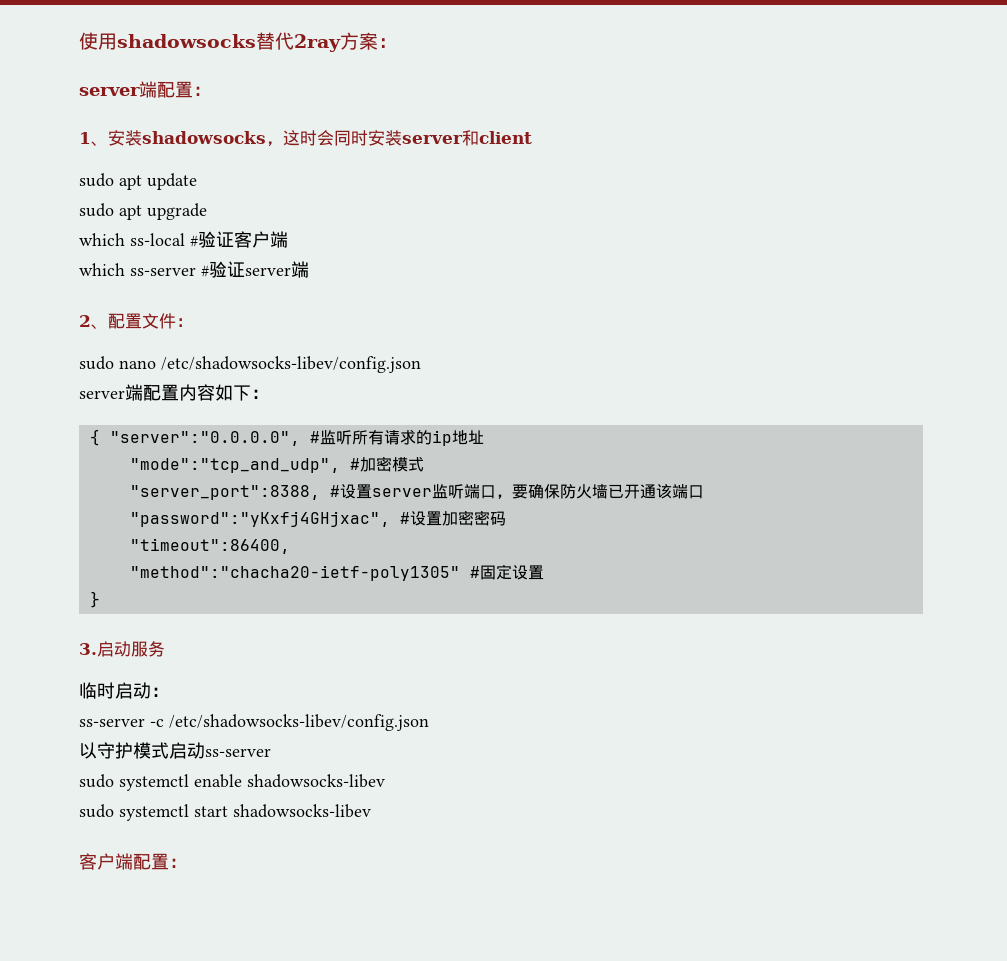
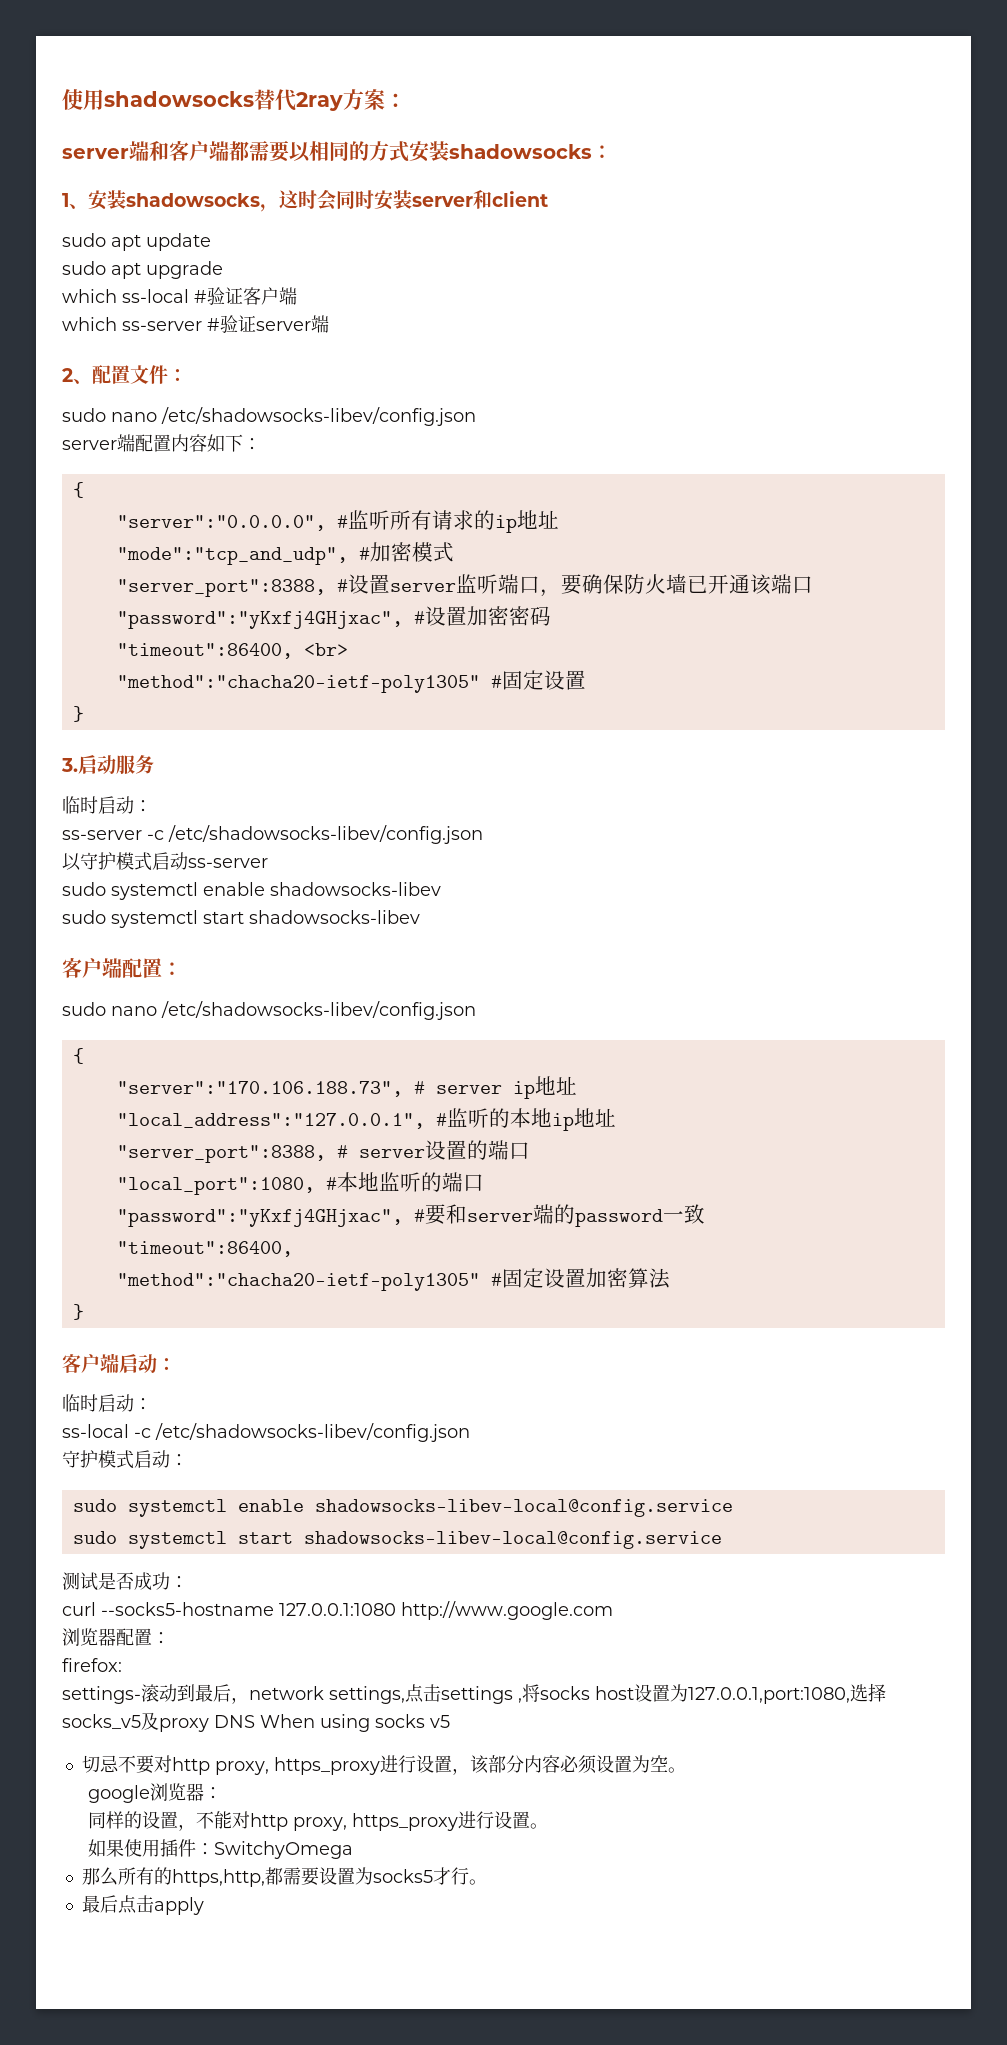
- server端配置：
+ server端和客户端都需要以相同的方式安装shadowsocks：
  server端配置内容如下：
- { "server":"0.0.0.0", #监听所有请求的ip地址
+ {
+ "server":"0.0.0.0", #监听所有请求的ip地址
- "timeout":86400,
+ "timeout":86400, <br>
  客户端配置：
+ sudo nano /etc/shadowsocks-libev/config.json
+ {
+ "server":"170.106.188.73", # server ip地址
+ "local_address":"127.0.0.1", #监听的本地ip地址
+ "server_port":8388, # server设置的端口
+ "local_port":1080, #本地监听的端口
+ "password":"yKxfj4GHjxac", #要和server端的password一致
+ "timeout":86400,
+ "method":"chacha20-ietf-poly1305" #固定设置加密算法
+ }
+ 客户端启动：
+ 临时启动：
+ ss-local -c /etc/shadowsocks-libev/config.json
+ 守护模式启动：
+ sudo systemctl enable shadowsocks-libev-local@config.service
+ sudo systemctl start shadowsocks-libev-local@config.service
+ 测试是否成功：
+ curl --socks5-hostname 127.0.0.1:1080 http://www.google.com
+ 浏览器配置：
+ firefox:
+ settings-滚动到最后，network settings,点击settings ,将socks host设置为127.0.0.1,port:1080,选择socks_v5及proxy DNS When using socks v5
+ 切忌不要对http proxy, https_proxy进行设置，该部分内容必须设置为空。
+ google浏览器：
+ 同样的设置，不能对http proxy, https_proxy进行设置。
+ 如果使用插件：SwitchyOmega
+ 那么所有的https,http,都需要设置为socks5才行。
+ 最后点击apply

